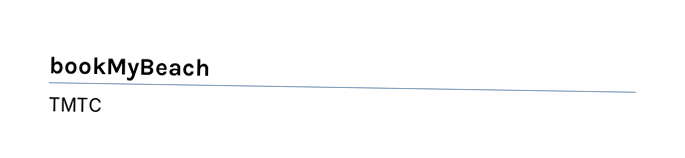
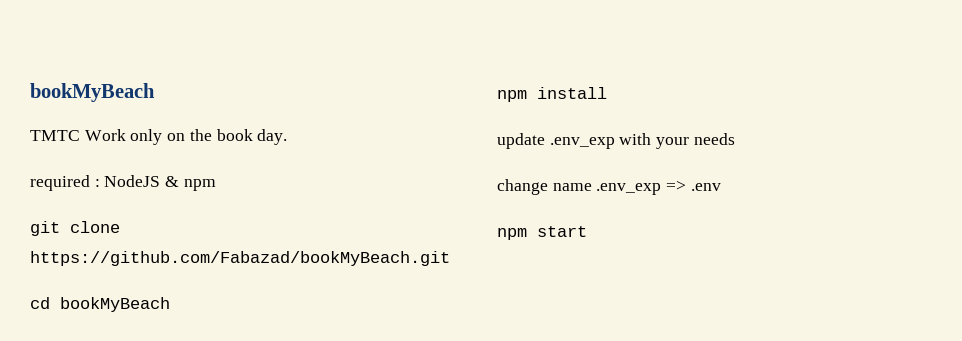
- TMTC
+ TMTC Work only on the book day.
+ required : NodeJS & npm
+ git clone https://github.com/Fabazad/bookMyBeach.git
+ cd bookMyBeach
+ npm install
+ update .env_exp with your needs
+ change name .env_exp => .env
+ npm start

